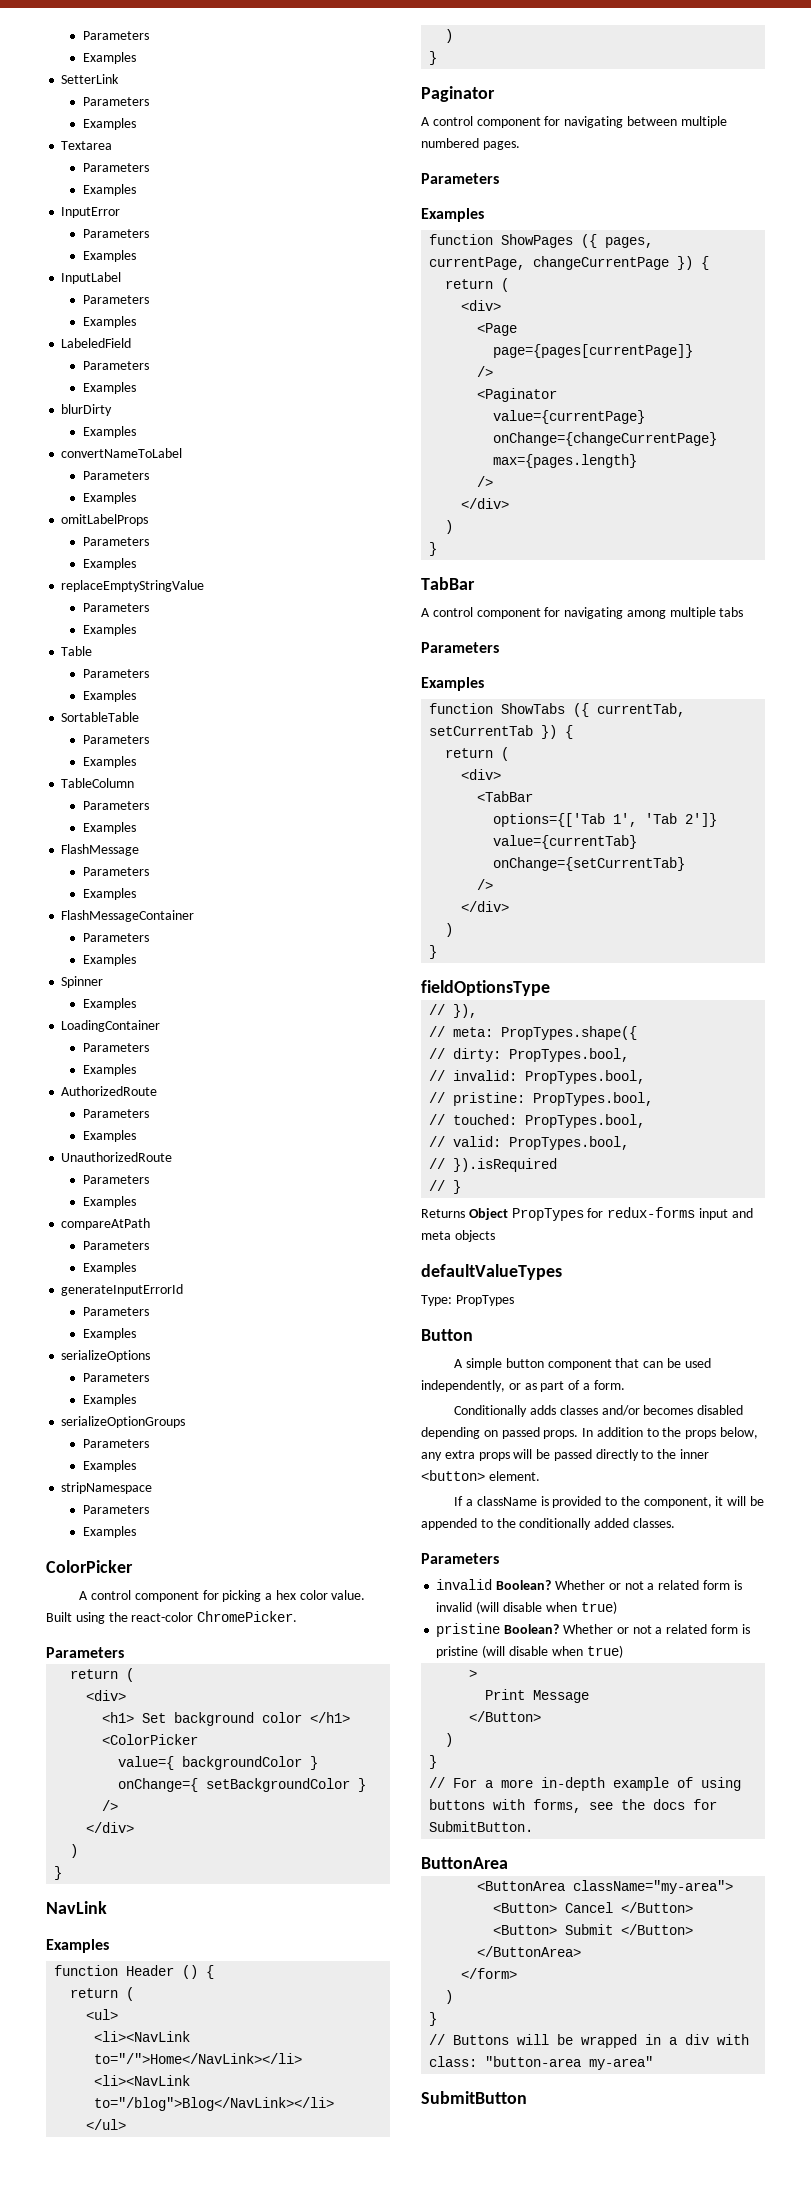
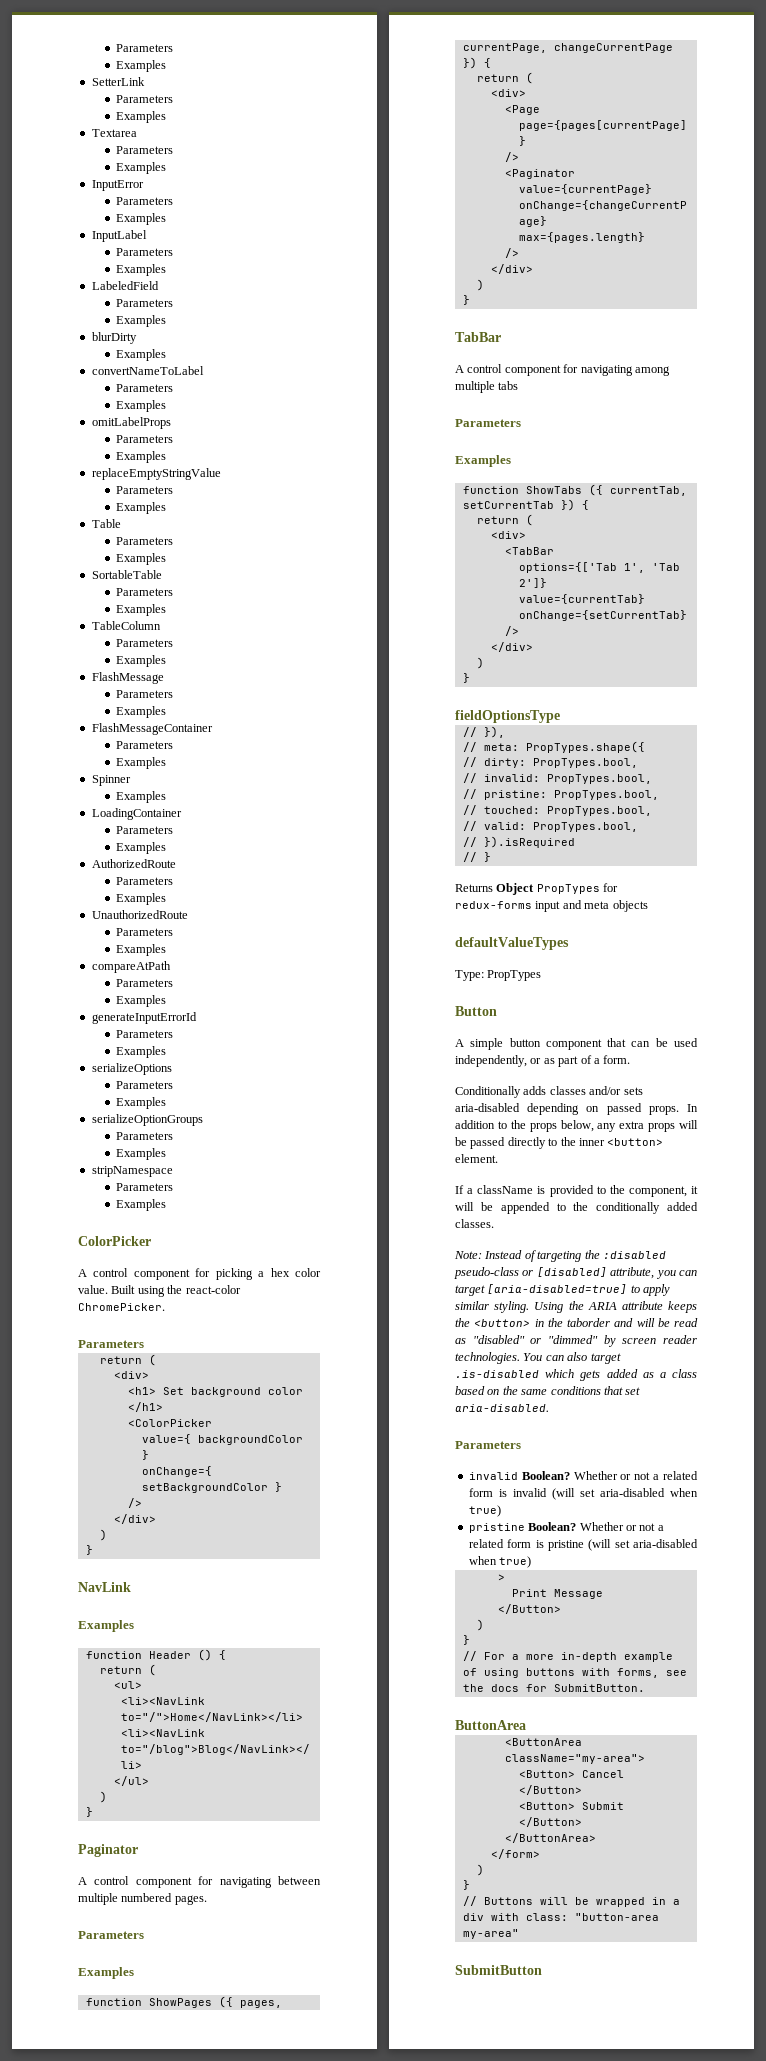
- Conditionally adds classes and/or becomes disabled depending on passed props.
+ Conditionally adds classes and/or sets aria-disabled depending on passed props.
+ Note: Instead of targeting the :disabled pseudo-class or [disabled] attribute, you can target [aria-disabled=true] to apply similar styling. Using the ARIA attribute keeps the <button> in the taborder and will be read as "disabled" or "dimmed" by screen reader technologies. You can also target .is-disabled which gets added as a class based on the same conditions that set aria-disabled.
- Whether or not a related form is invalid (will disable when true)
+ Whether or not a related form is invalid (will set aria-disabled when true)
- Whether or not a related form is pristine (will disable when true)
+ Whether or not a related form is pristine (will set aria-disabled when true)

